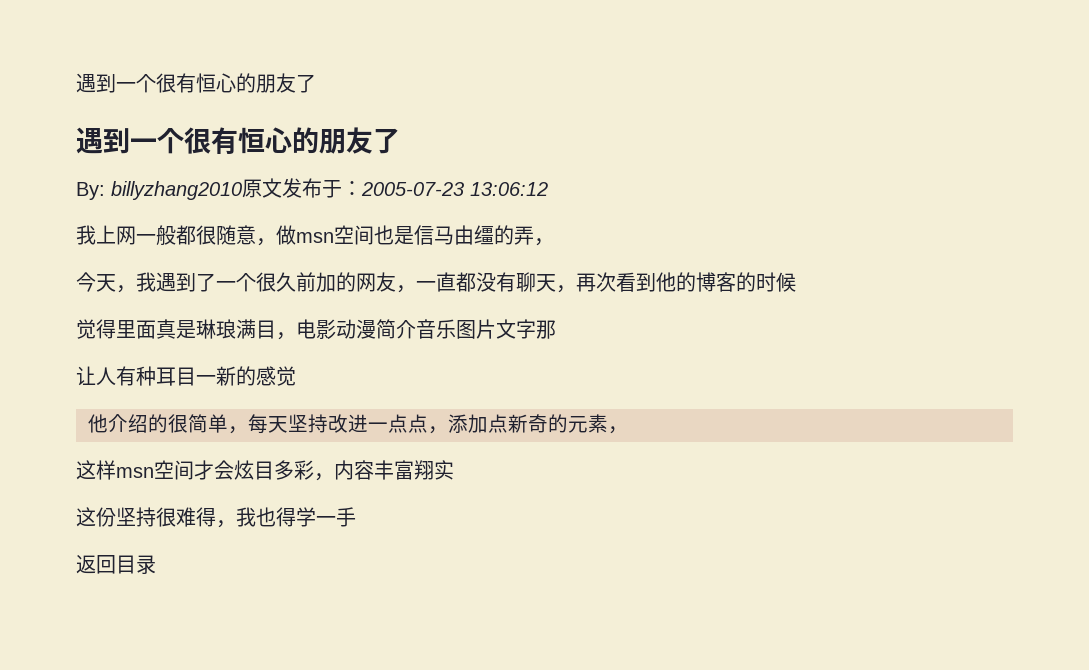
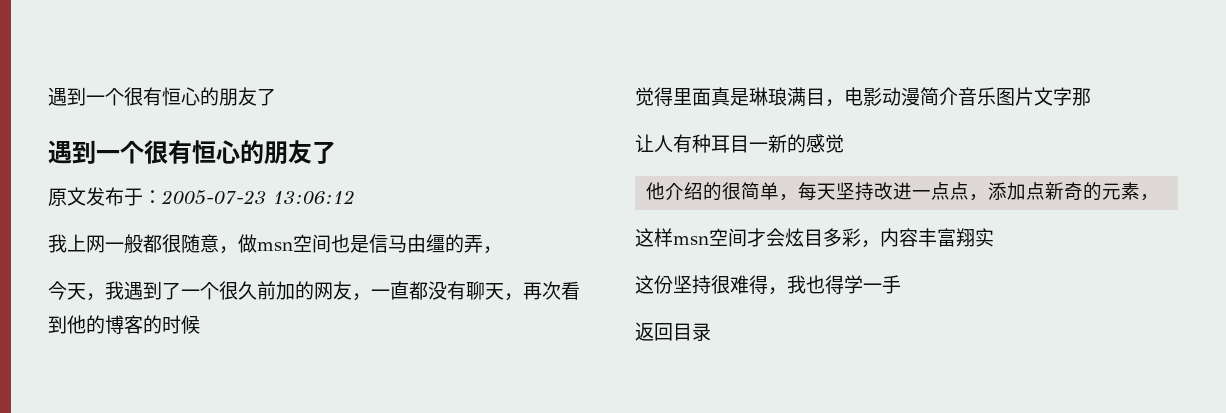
- By: billyzhang2010原文发布于：2005-07-23 13:06:12
+ 原文发布于：2005-07-23 13:06:12

